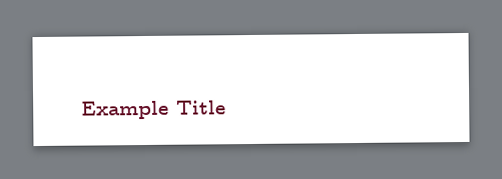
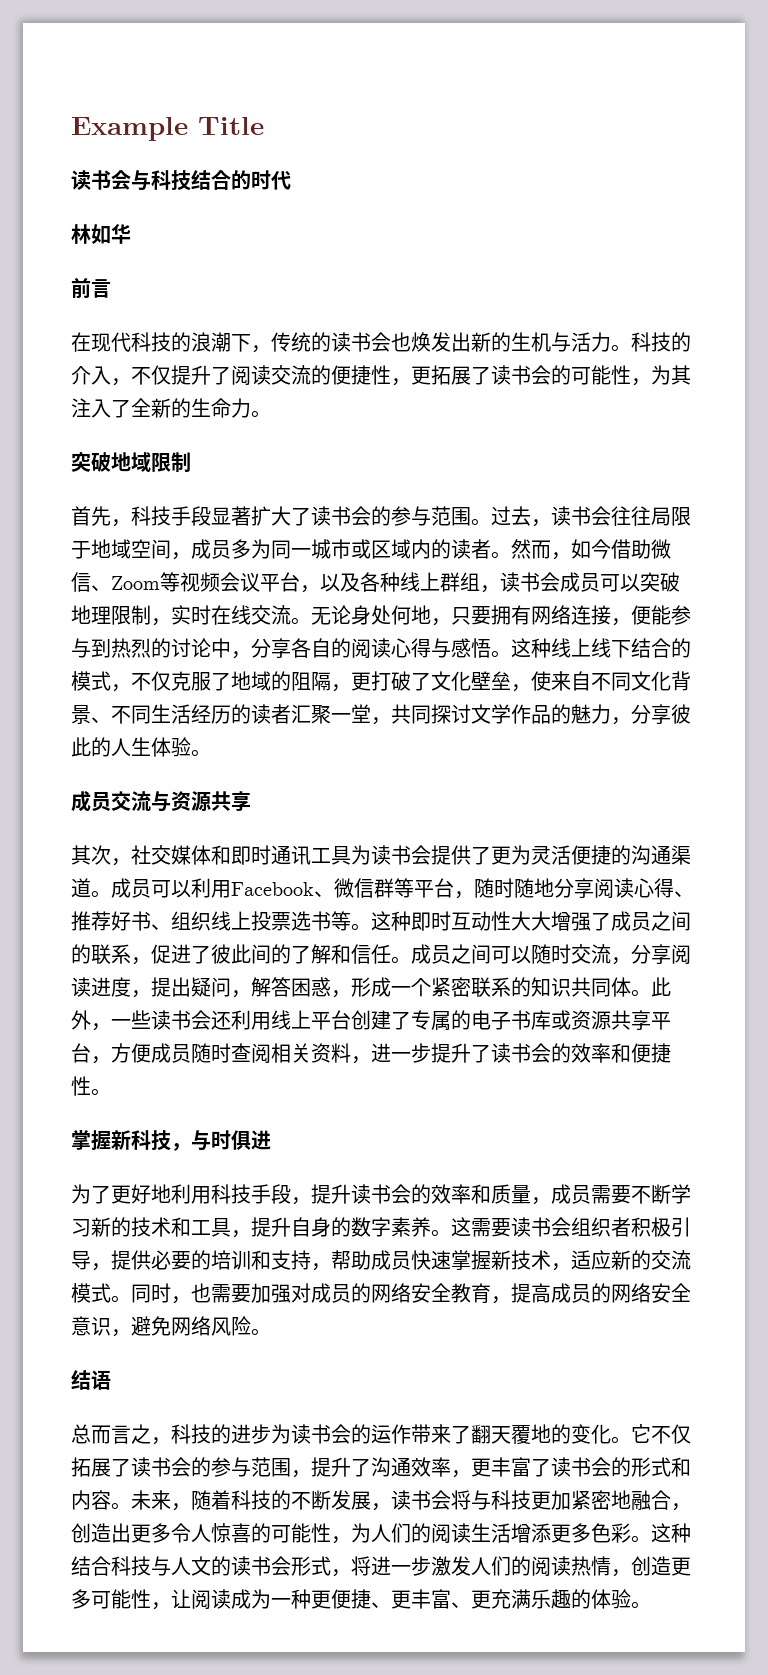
+ 读书会与科技结合的时代
+ 林如华
+ 前言
+ 在现代科技的浪潮下，传统的读书会也焕发出新的生机与活力。科技的介入，不仅提升了阅读交流的便捷性，更拓展了读书会的可能性，为其注入了全新的生命力。
+ 突破地域限制
+ 首先，科技手段显著扩大了读书会的参与范围。过去，读书会往往局限于地域空间，成员多为同一城市或区域内的读者。然而，如今借助微信、Zoom等视频会议平台，以及各种线上群组，读书会成员可以突破地理限制，实时在线交流。无论身处何地，只要拥有网络连接，便能参与到热烈的讨论中，分享各自的阅读心得与感悟。这种线上线下结合的模式，不仅克服了地域的阻隔，更打破了文化壁垒，使来自不同文化背景、不同生活经历的读者汇聚一堂，共同探讨文学作品的魅力，分享彼此的人生体验。
+ 成员交流与资源共享
+ 其次，社交媒体和即时通讯工具为读书会提供了更为灵活便捷的沟通渠道。成员可以利用Facebook、微信群等平台，随时随地分享阅读心得、推荐好书、组织线上投票选书等。这种即时互动性大大增强了成员之间的联系，促进了彼此间的了解和信任。成员之间可以随时交流，分享阅读进度，提出疑问，解答困惑，形成一个紧密联系的知识共同体。此外，一些读书会还利用线上平台创建了专属的电子书库或资源共享平台，方便成员随时查阅相关资料，进一步提升了读书会的效率和便捷性。
+ 掌握新科技，与时俱进
+ 为了更好地利用科技手段，提升读书会的效率和质量，成员需要不断学习新的技术和工具，提升自身的数字素养。这需要读书会组织者积极引导，提供必要的培训和支持，帮助成员快速掌握新技术，适应新的交流模式。同时，也需要加强对成员的网络安全教育，提高成员的网络安全意识，避免网络风险。
+ 结语
+ 总而言之，科技的进步为读书会的运作带来了翻天覆地的变化。它不仅拓展了读书会的参与范围，提升了沟通效率，更丰富了读书会的形式和内容。未来，随着科技的不断发展，读书会将与科技更加紧密地融合，创造出更多令人惊喜的可能性，为人们的阅读生活增添更多色彩。这种结合科技与人文的读书会形式，将进一步激发人们的阅读热情，创造更多可能性，让阅读成为一种更便捷、更丰富、更充满乐趣的体验。

